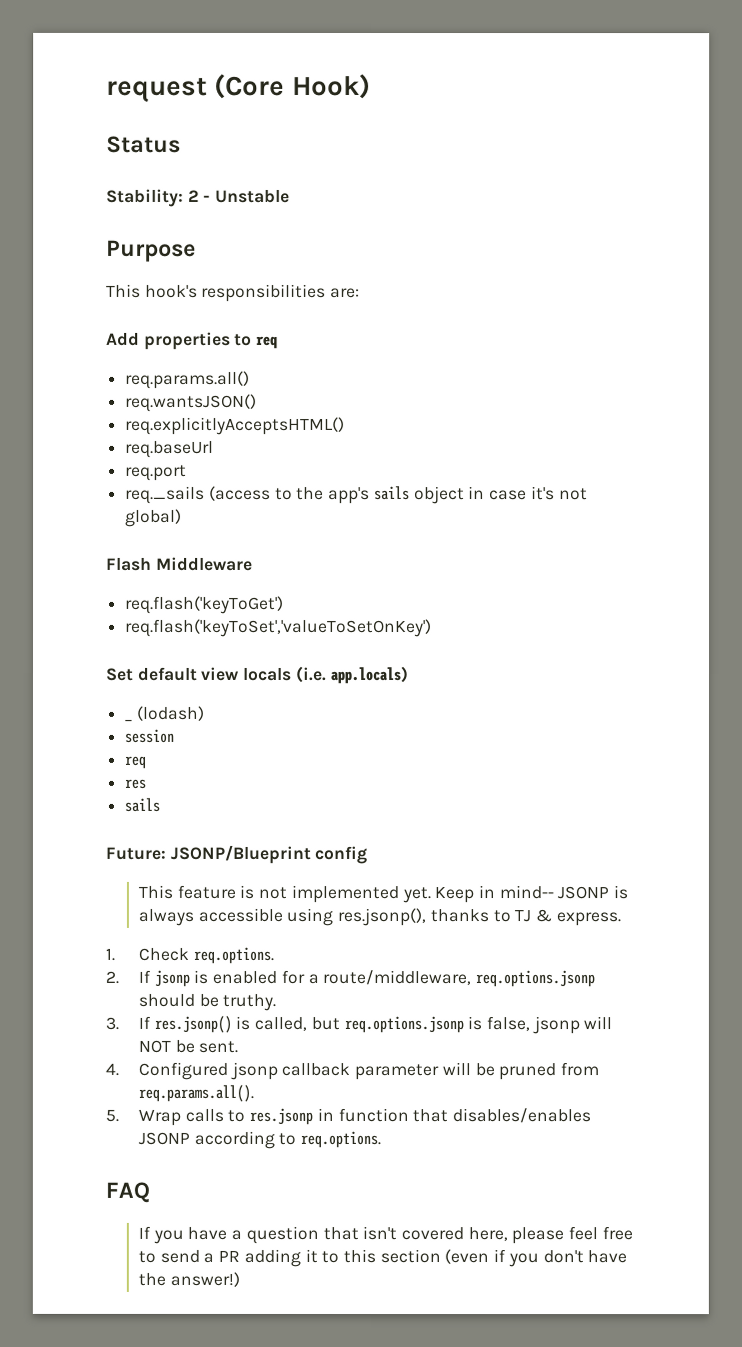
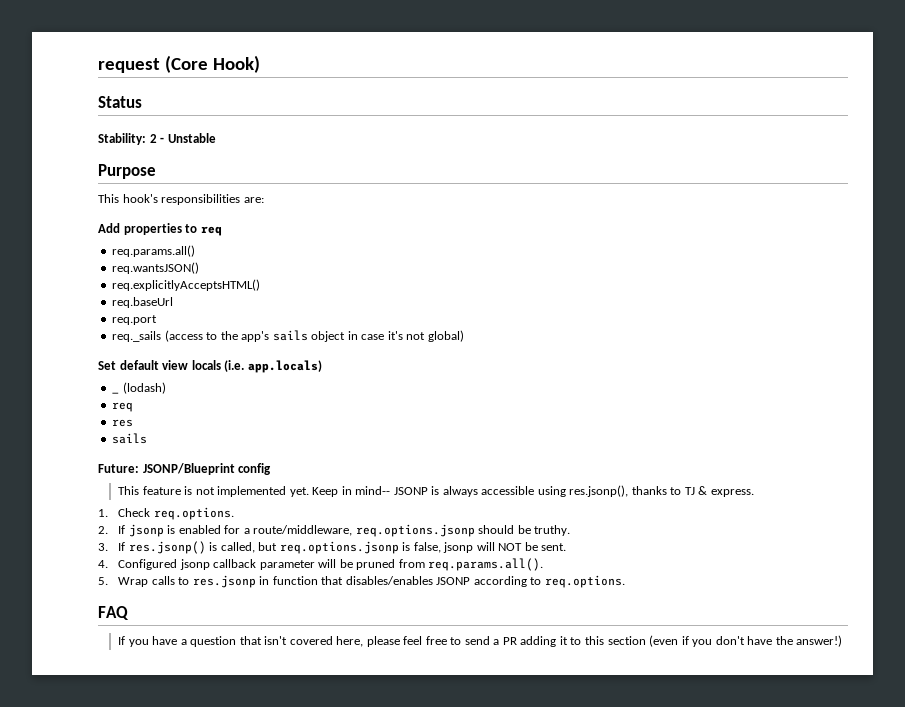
- Flash Middleware
- req.flash('keyToGet')
- req.flash('keyToSet','valueToSetOnKey')
- session

